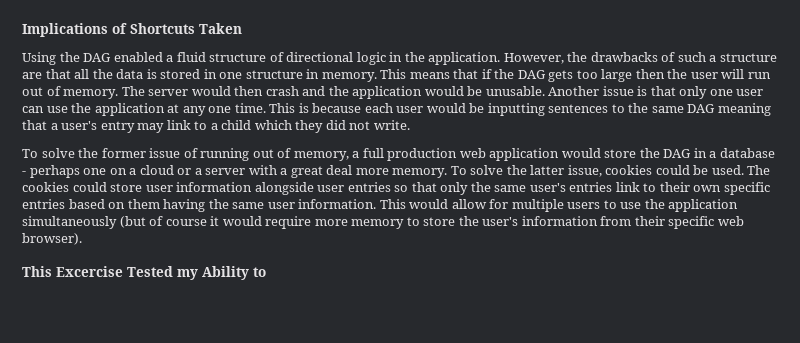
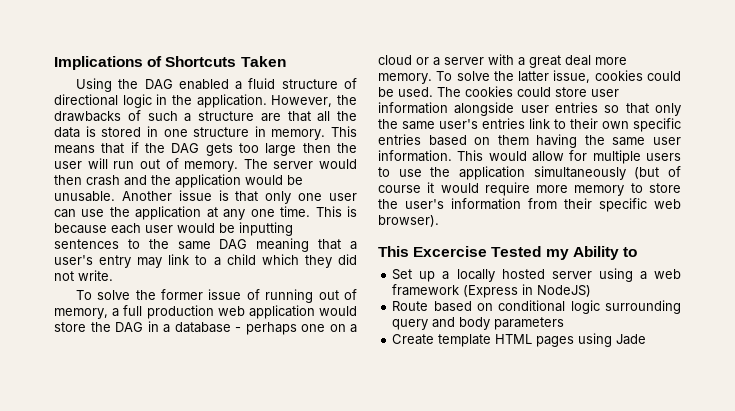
+ Set up a locally hosted server using a web framework (Express in NodeJS)
+ Route based on conditional logic surrounding query and body parameters
+ Create template HTML pages using Jade

